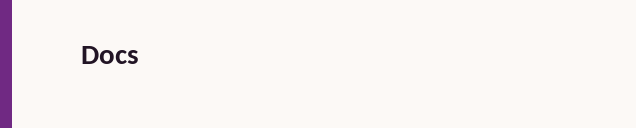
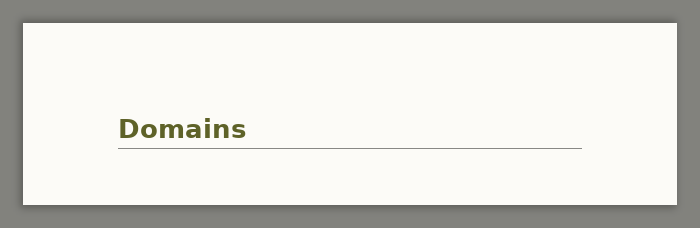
- Docs
+ Domains

